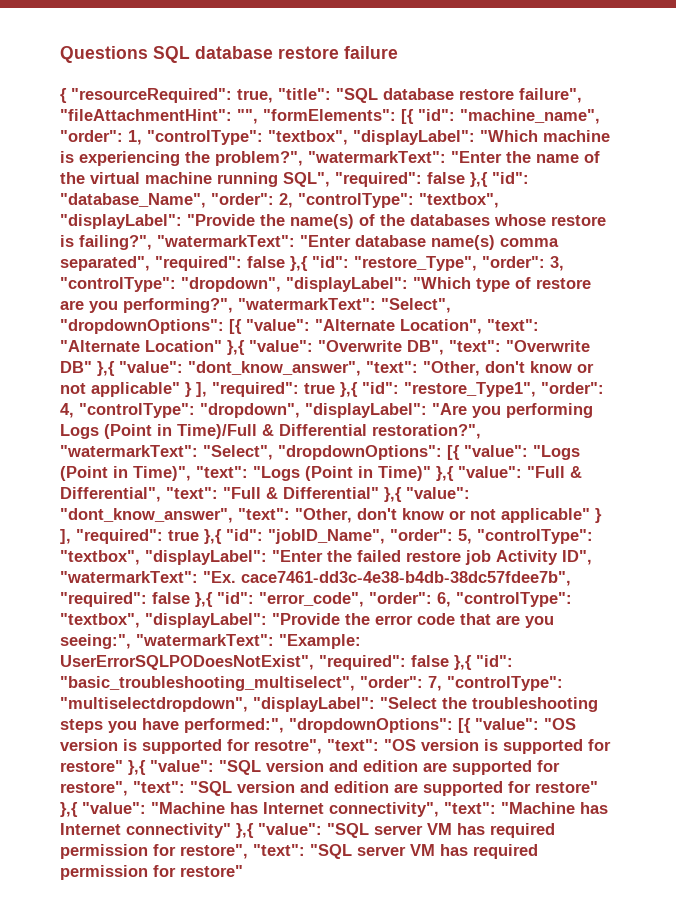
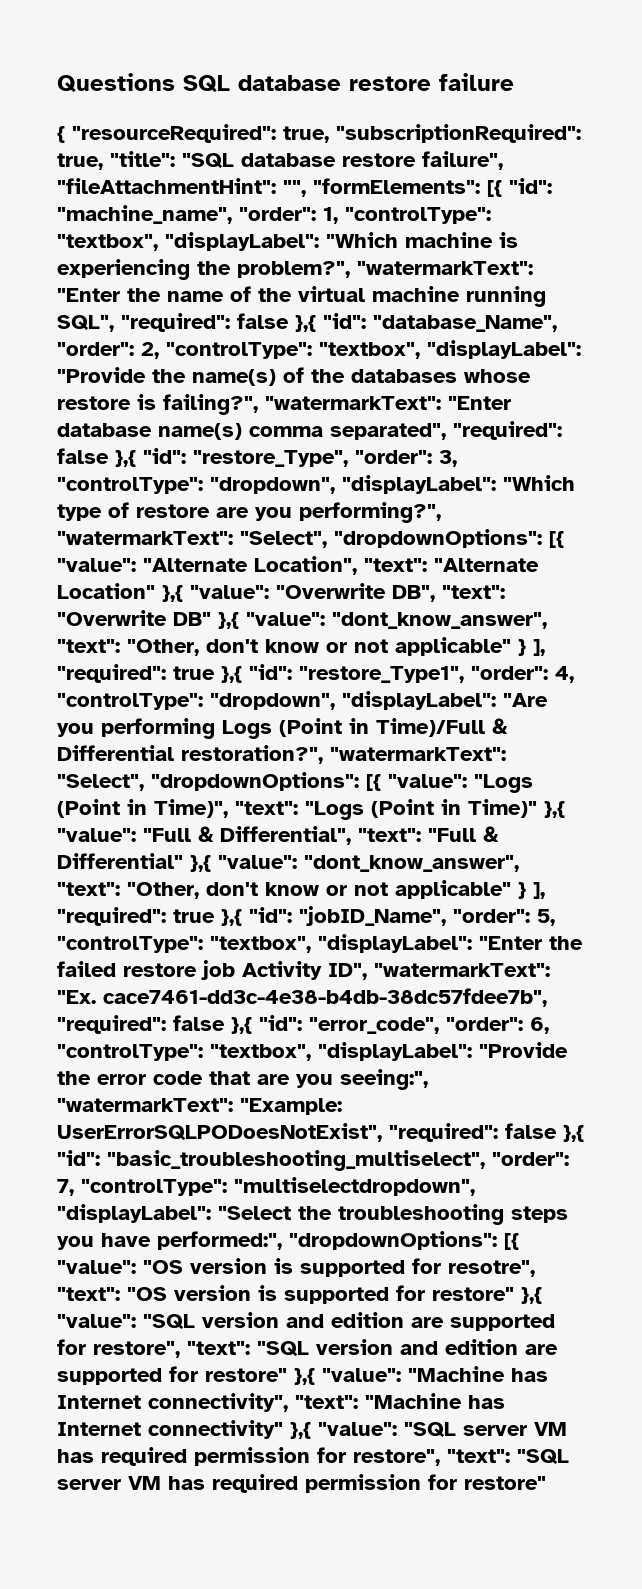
- true, "title":
+ true, "subscriptionRequired": true, "title":

